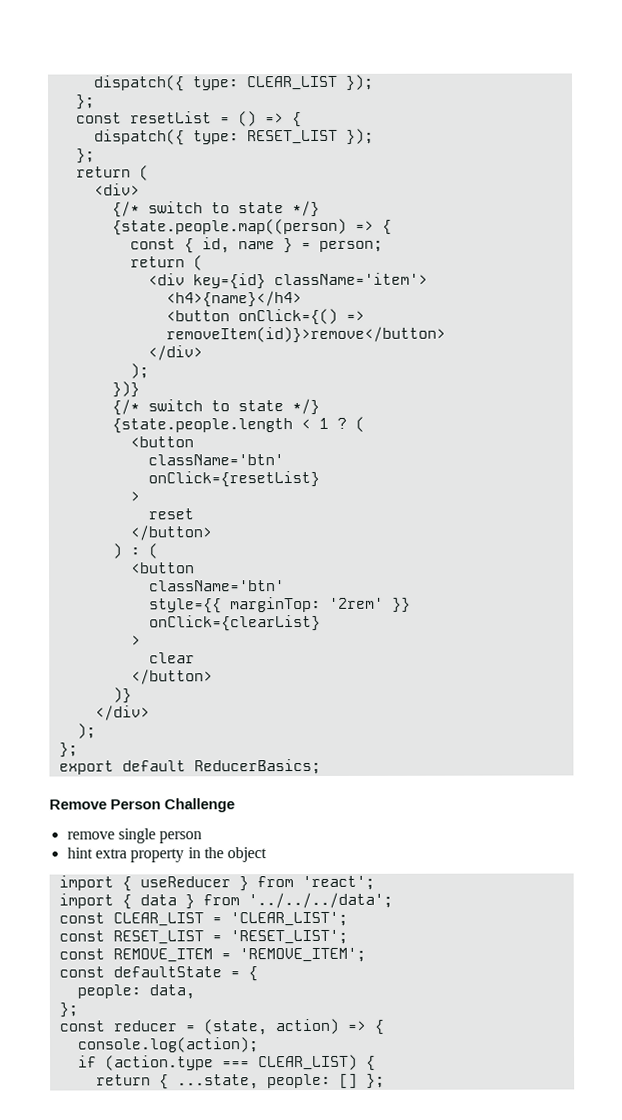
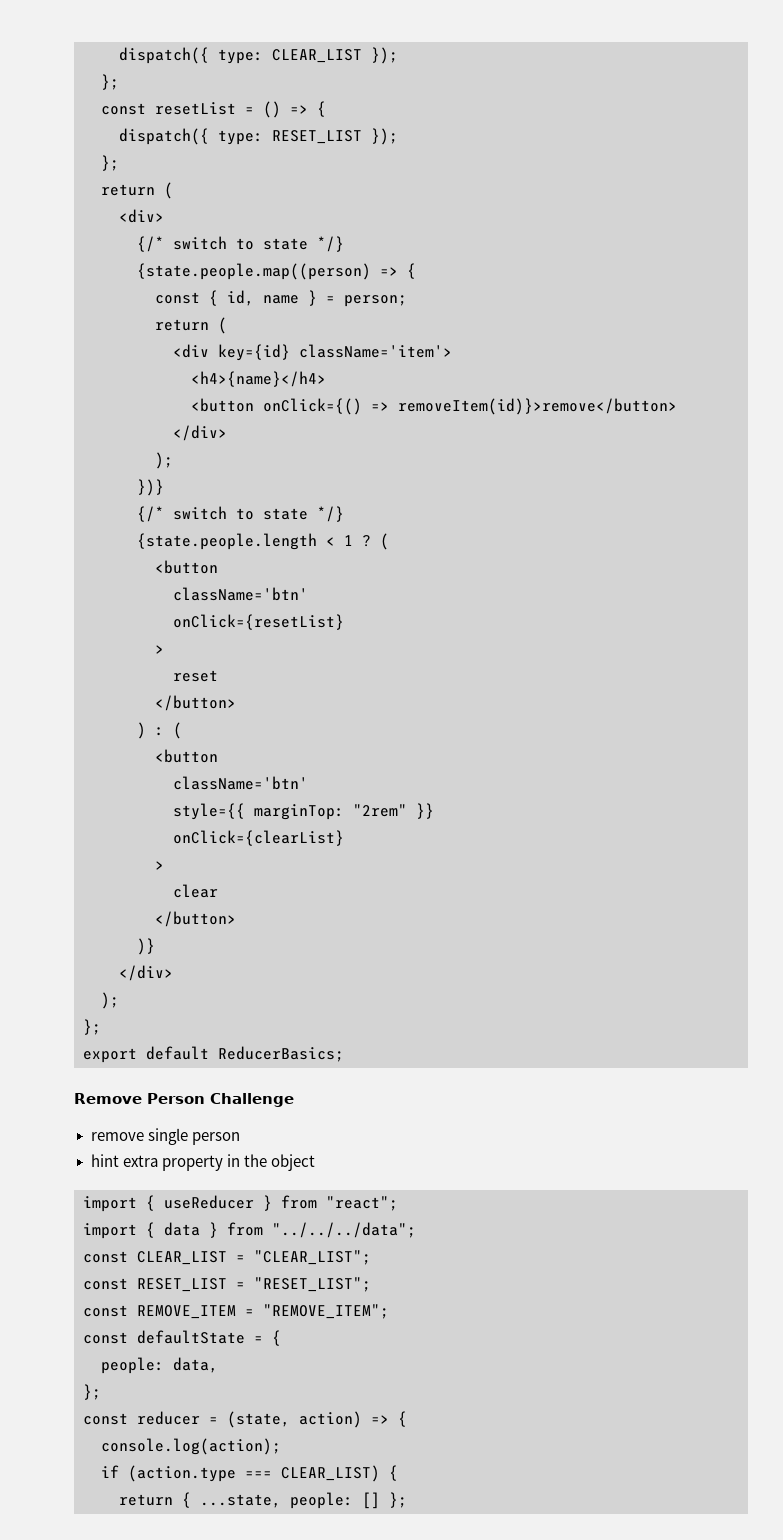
- style={{ marginTop: '2rem' }}
+ style={{ marginTop: "2rem" }}
- import { useReducer } from 'react';
+ import { useReducer } from "react";
- import { data } from '../../../data';
+ import { data } from "../../../data";
- const CLEAR_LIST = 'CLEAR_LIST';
+ const CLEAR_LIST = "CLEAR_LIST";
- const RESET_LIST = 'RESET_LIST';
+ const RESET_LIST = "RESET_LIST";
- const REMOVE_ITEM = 'REMOVE_ITEM';
+ const REMOVE_ITEM = "REMOVE_ITEM";

